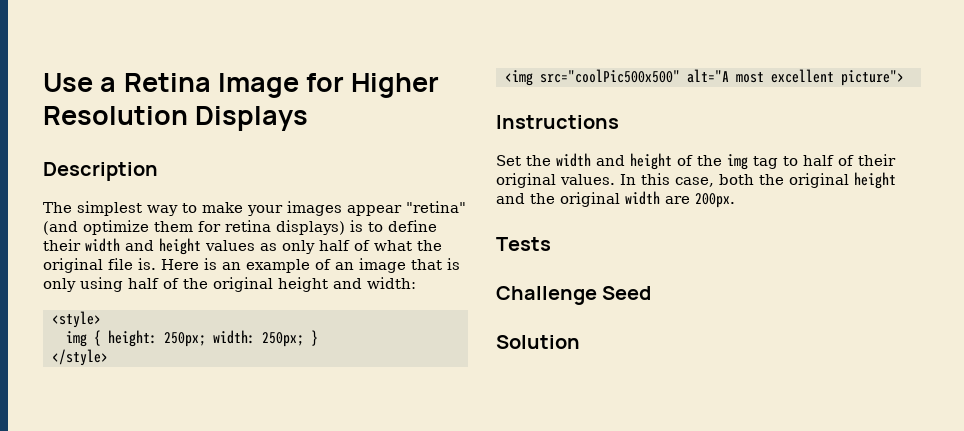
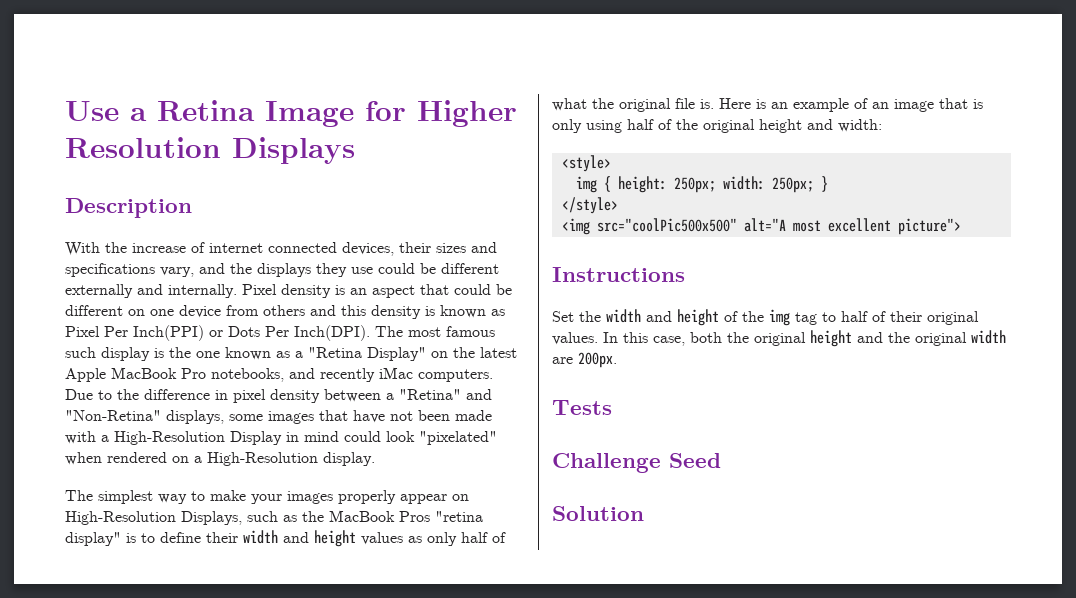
+ With the increase of internet connected devices, their sizes and specifications vary, and the displays they use could be different externally and internally. Pixel density is an aspect that could be different on one device from others and this density is known as Pixel Per Inch(PPI) or Dots Per Inch(DPI). The most famous such display is the one known as a "Retina Display" on the latest Apple MacBook Pro notebooks, and recently iMac computers. Due to the difference in pixel density between a "Retina" and "Non-Retina" displays, some images that have not been made with a High-Resolution Display in mind could look "pixelated" when rendered on a High-Resolution display.
- The simplest way to make your images appear "retina" (and optimize them for retina displays) is to define their width and height values as only half of what the original file is.
+ The simplest way to make your images properly appear on High-Resolution Displays, such as the MacBook Pros "retina display" is to define their width and height values as only half of what the original file is.

